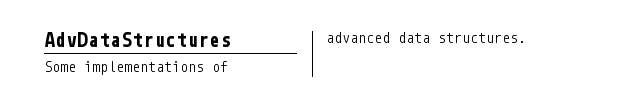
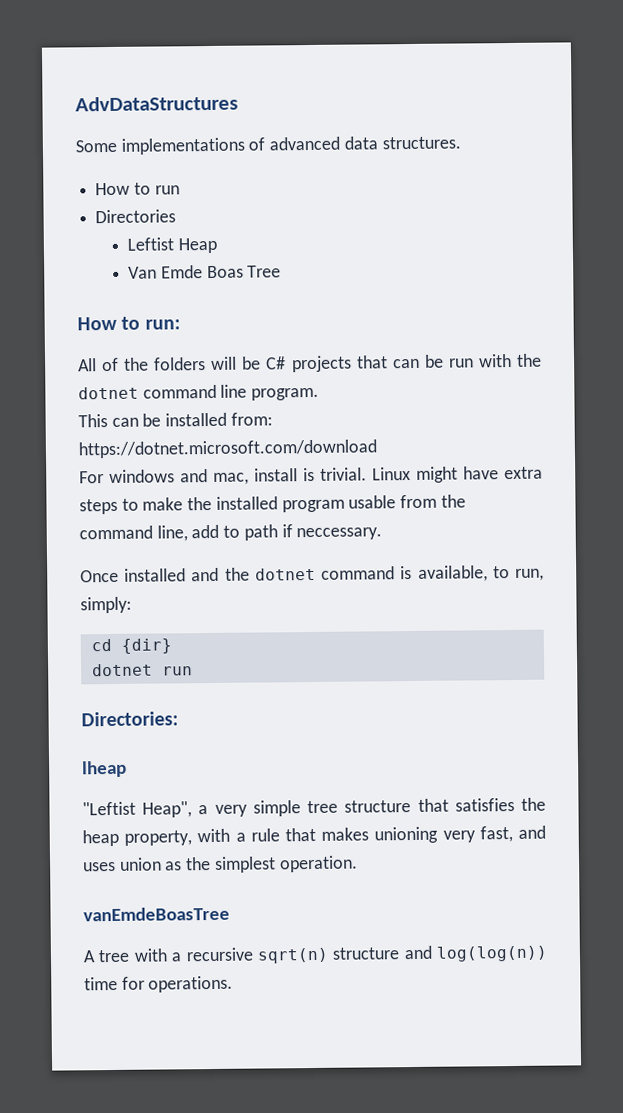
+ How to run
+ Directories
+ Leftist Heap
+ Van Emde Boas Tree
+ How to run:
+ All of the folders will be C# projects that can be run with the dotnet command line program.
+ This can be installed from: https://dotnet.microsoft.com/download
+ For windows and mac, install is trivial. Linux might have extra steps to make the installed program usable from the command line, add to path if neccessary.
+ Once installed and the dotnet command is available, to run, simply:
+ cd {dir}
+ dotnet run
+ Directories:
+ lheap
+ "Leftist Heap", a very simple tree structure that satisfies the heap property, with a rule that makes unioning very fast, and uses union as the simplest operation.
+ vanEmdeBoasTree
+ A tree with a recursive sqrt(n) structure and log(log(n)) time for operations.

